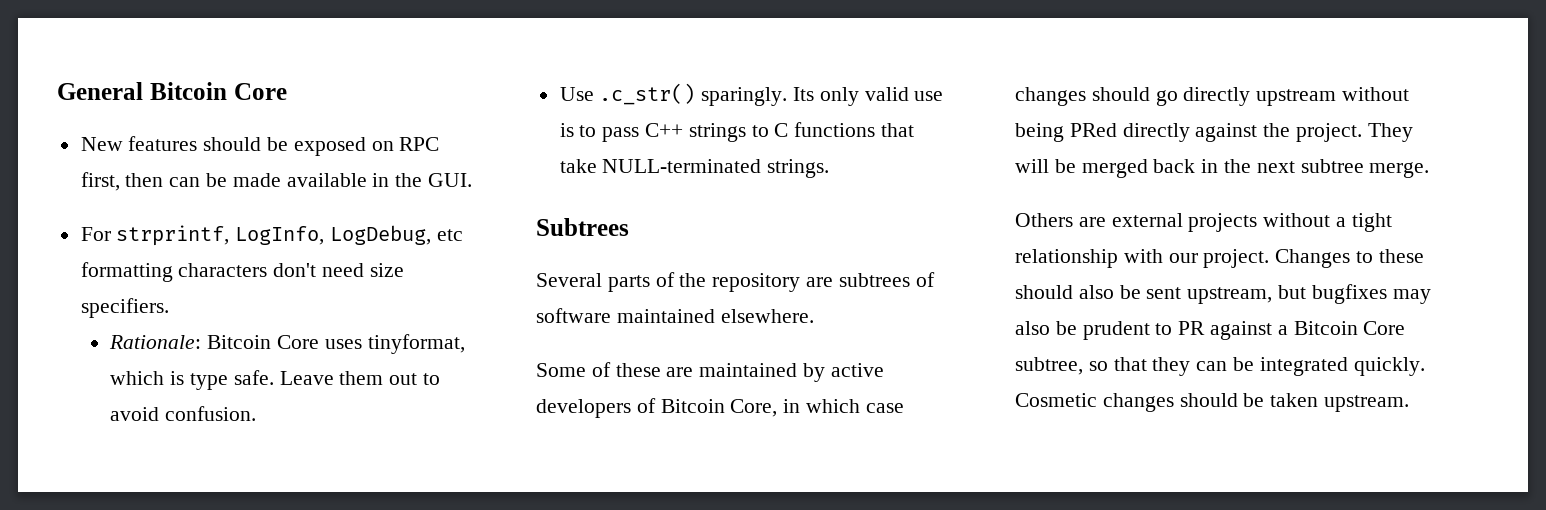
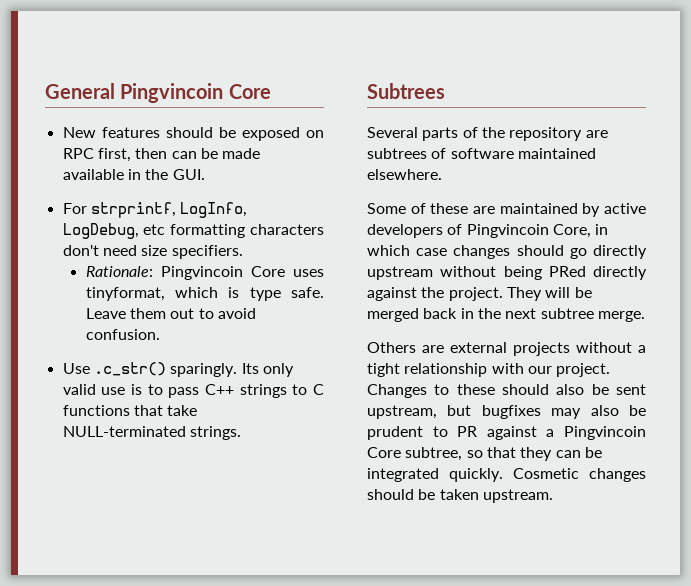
- General Bitcoin Core
+ General Pingvincoin Core
- Rationale: Bitcoin Core uses tinyformat, which is type safe.
+ Rationale: Pingvincoin Core uses tinyformat, which is type safe.
- Some of these are maintained by active developers of Bitcoin Core, in which case changes should go directly upstream without being PRed directly against the project.
+ Some of these are maintained by active developers of Pingvincoin Core, in which case changes should go directly upstream without being PRed directly against the project.
- Changes to these should also be sent upstream, but bugfixes may also be prudent to PR against a Bitcoin Core subtree, so that they can be integrated quickly.
+ Changes to these should also be sent upstream, but bugfixes may also be prudent to PR against a Pingvincoin Core subtree, so that they can be integrated quickly.

